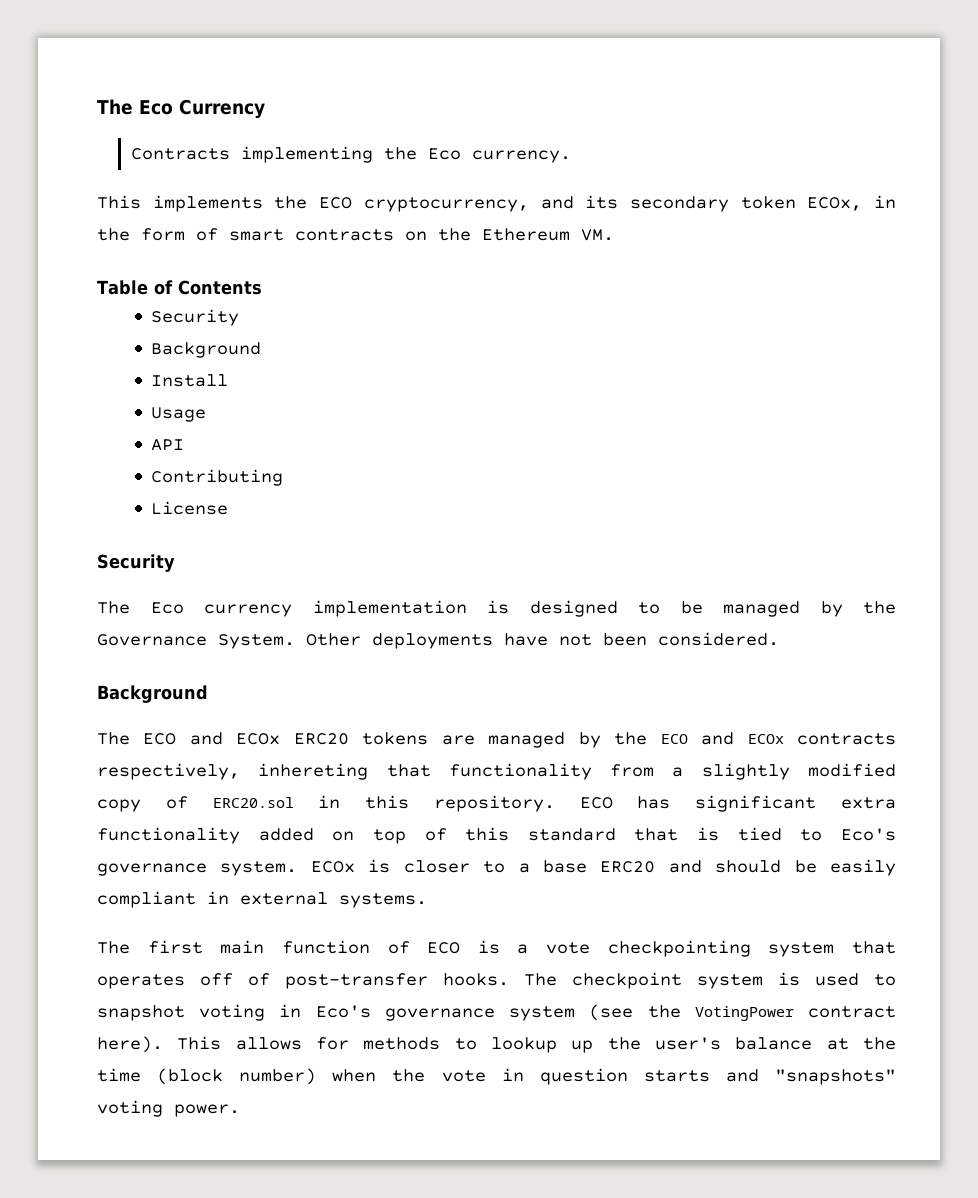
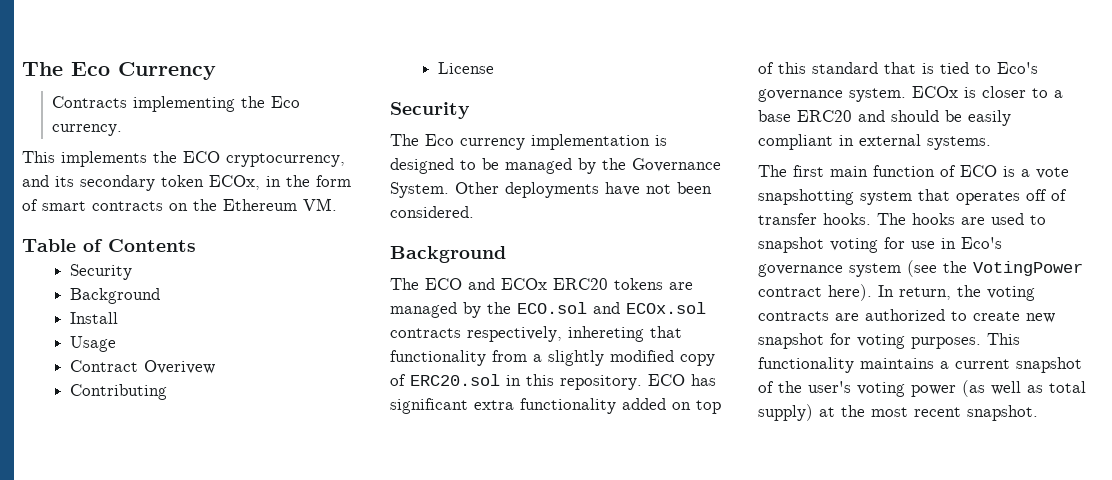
- API
+ Contract Overivew
- The ECO and ECOx ERC20 tokens are managed by the ECO and ECOx contracts respectively, inhereting that functionality from a slightly modified copy of ERC20.sol in this repository.
+ The ECO and ECOx ERC20 tokens are managed by the ECO.sol and ECOx.sol contracts respectively, inhereting that functionality from a slightly modified copy of ERC20.sol in this repository.
- The first main function of ECO is a vote checkpointing system that operates off of post-transfer hooks.
+ The first main function of ECO is a vote snapshotting system that operates off of transfer hooks.
- The checkpoint system is used to snapshot voting in Eco's governance system (see the VotingPower contract here).
+ The hooks are used to snapshot voting for use in Eco's governance system (see the VotingPower contract here).
- This allows for methods to lookup up the user's balance at the time (block number) when the vote in question starts and "snapshots" voting power.
+ In return, the voting contracts are authorized to create new snapshot for voting purposes. This functionality maintains a current snapshot of the user's voting power (as well as total supply) at the most recent snapshot.

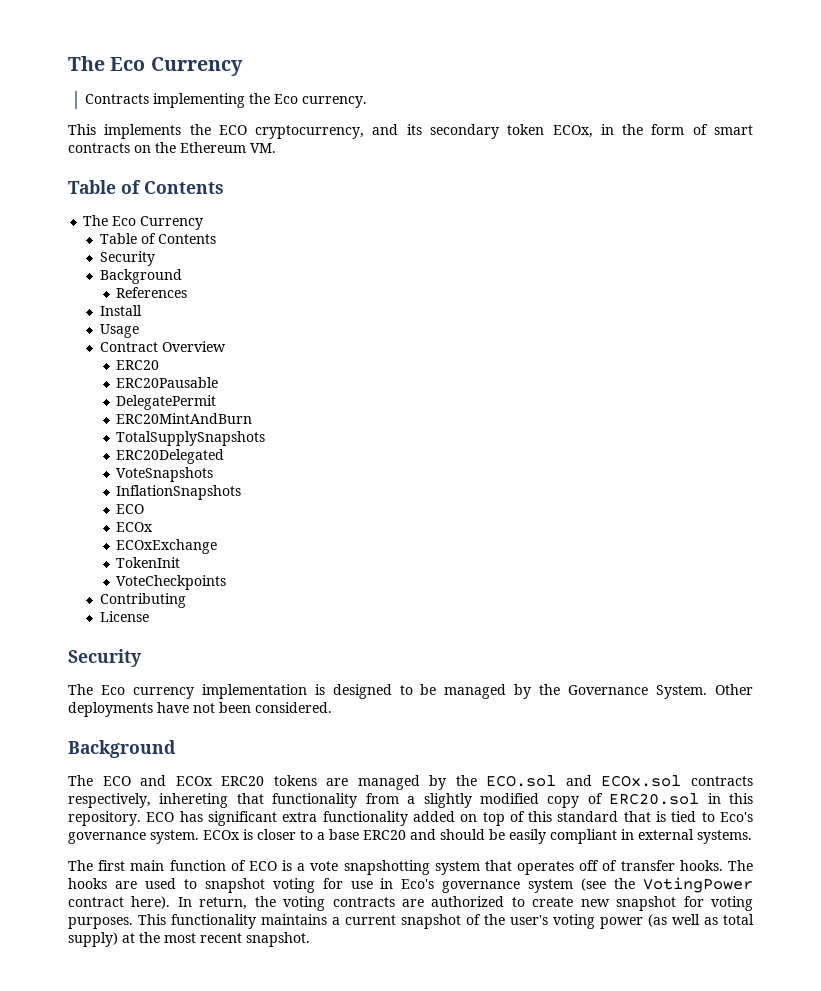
  This implements the ECO cryptocurrency, and its secondary token ECOx, in the form of smart contracts on the Ethereum VM.
+ Table of Contents
+ The Eco Currency
+ References
- Contract Overivew
+ Contract Overview
+ ERC20
+ ERC20Pausable
+ DelegatePermit
+ ERC20MintAndBurn
+ TotalSupplySnapshots
+ ERC20Delegated
+ VoteSnapshots
+ InflationSnapshots
+ ECO
+ ECOx
+ ECOxExchange
+ TokenInit
+ VoteCheckpoints

